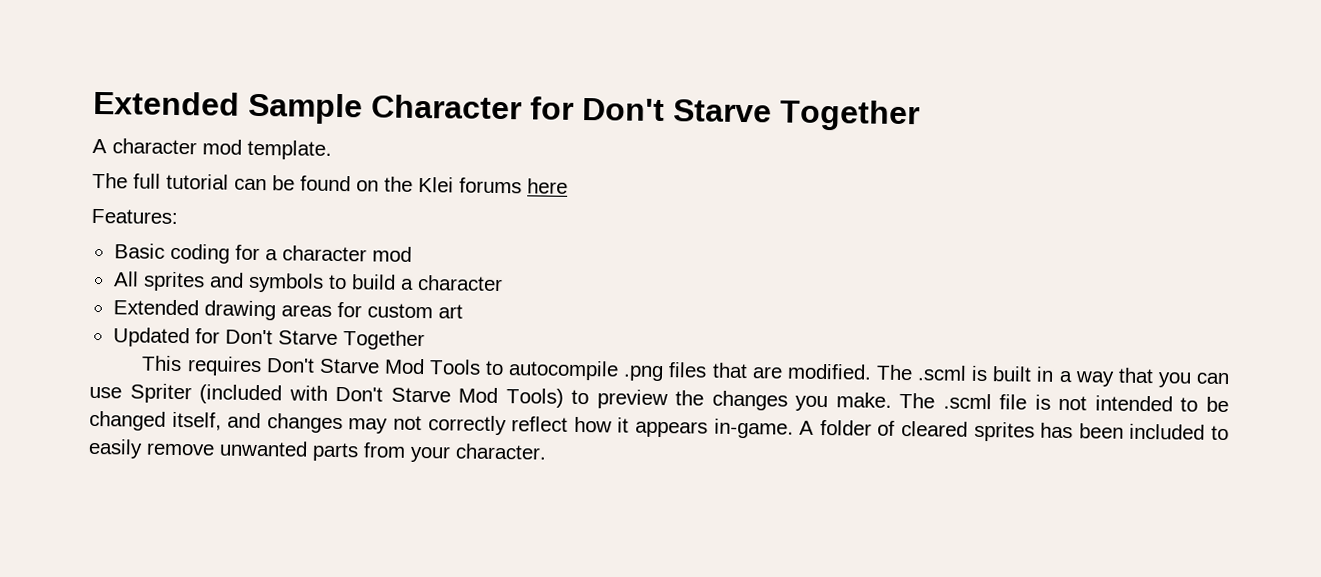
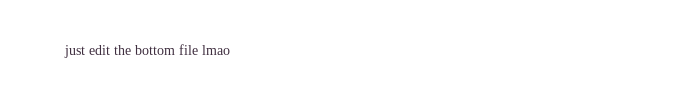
- Extended Sample Character for Don't Starve Together
- A character mod template.
- The full tutorial can be found on the Klei forums here
- Features:
- Basic coding for a character mod
- All sprites and symbols to build a character
- Extended drawing areas for custom art
- Updated for Don't Starve Together
- This requires Don't Starve Mod Tools to autocompile .png files that are modified. The .scml is built in a way that you can use Spriter (included with Don't Starve Mod Tools) to preview the changes you make. The .scml file is not intended to be changed itself, and changes may not correctly reflect how it appears in-game. A folder of cleared sprites has been included to easily remove unwanted parts from your character.
+ just edit the bottom file lmao

